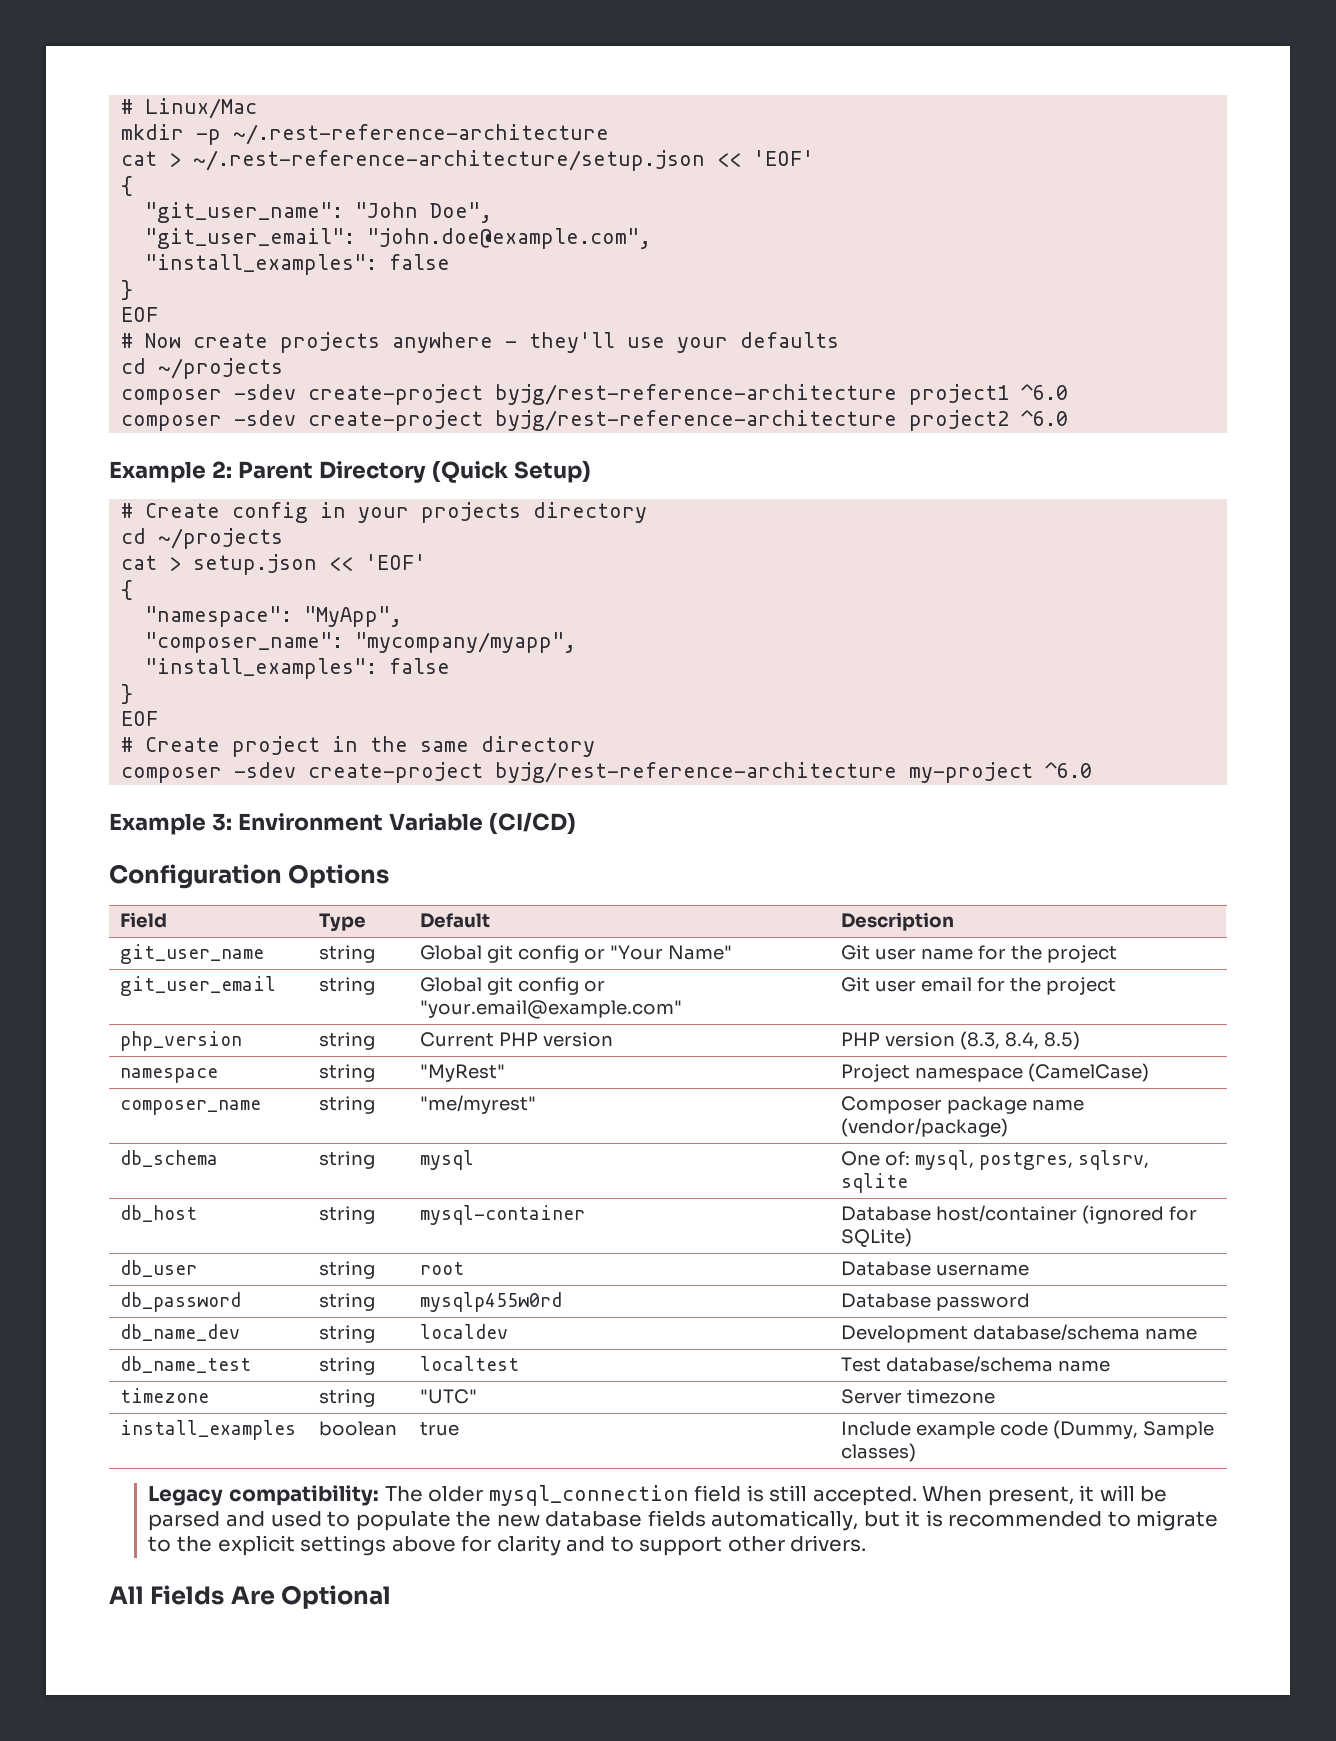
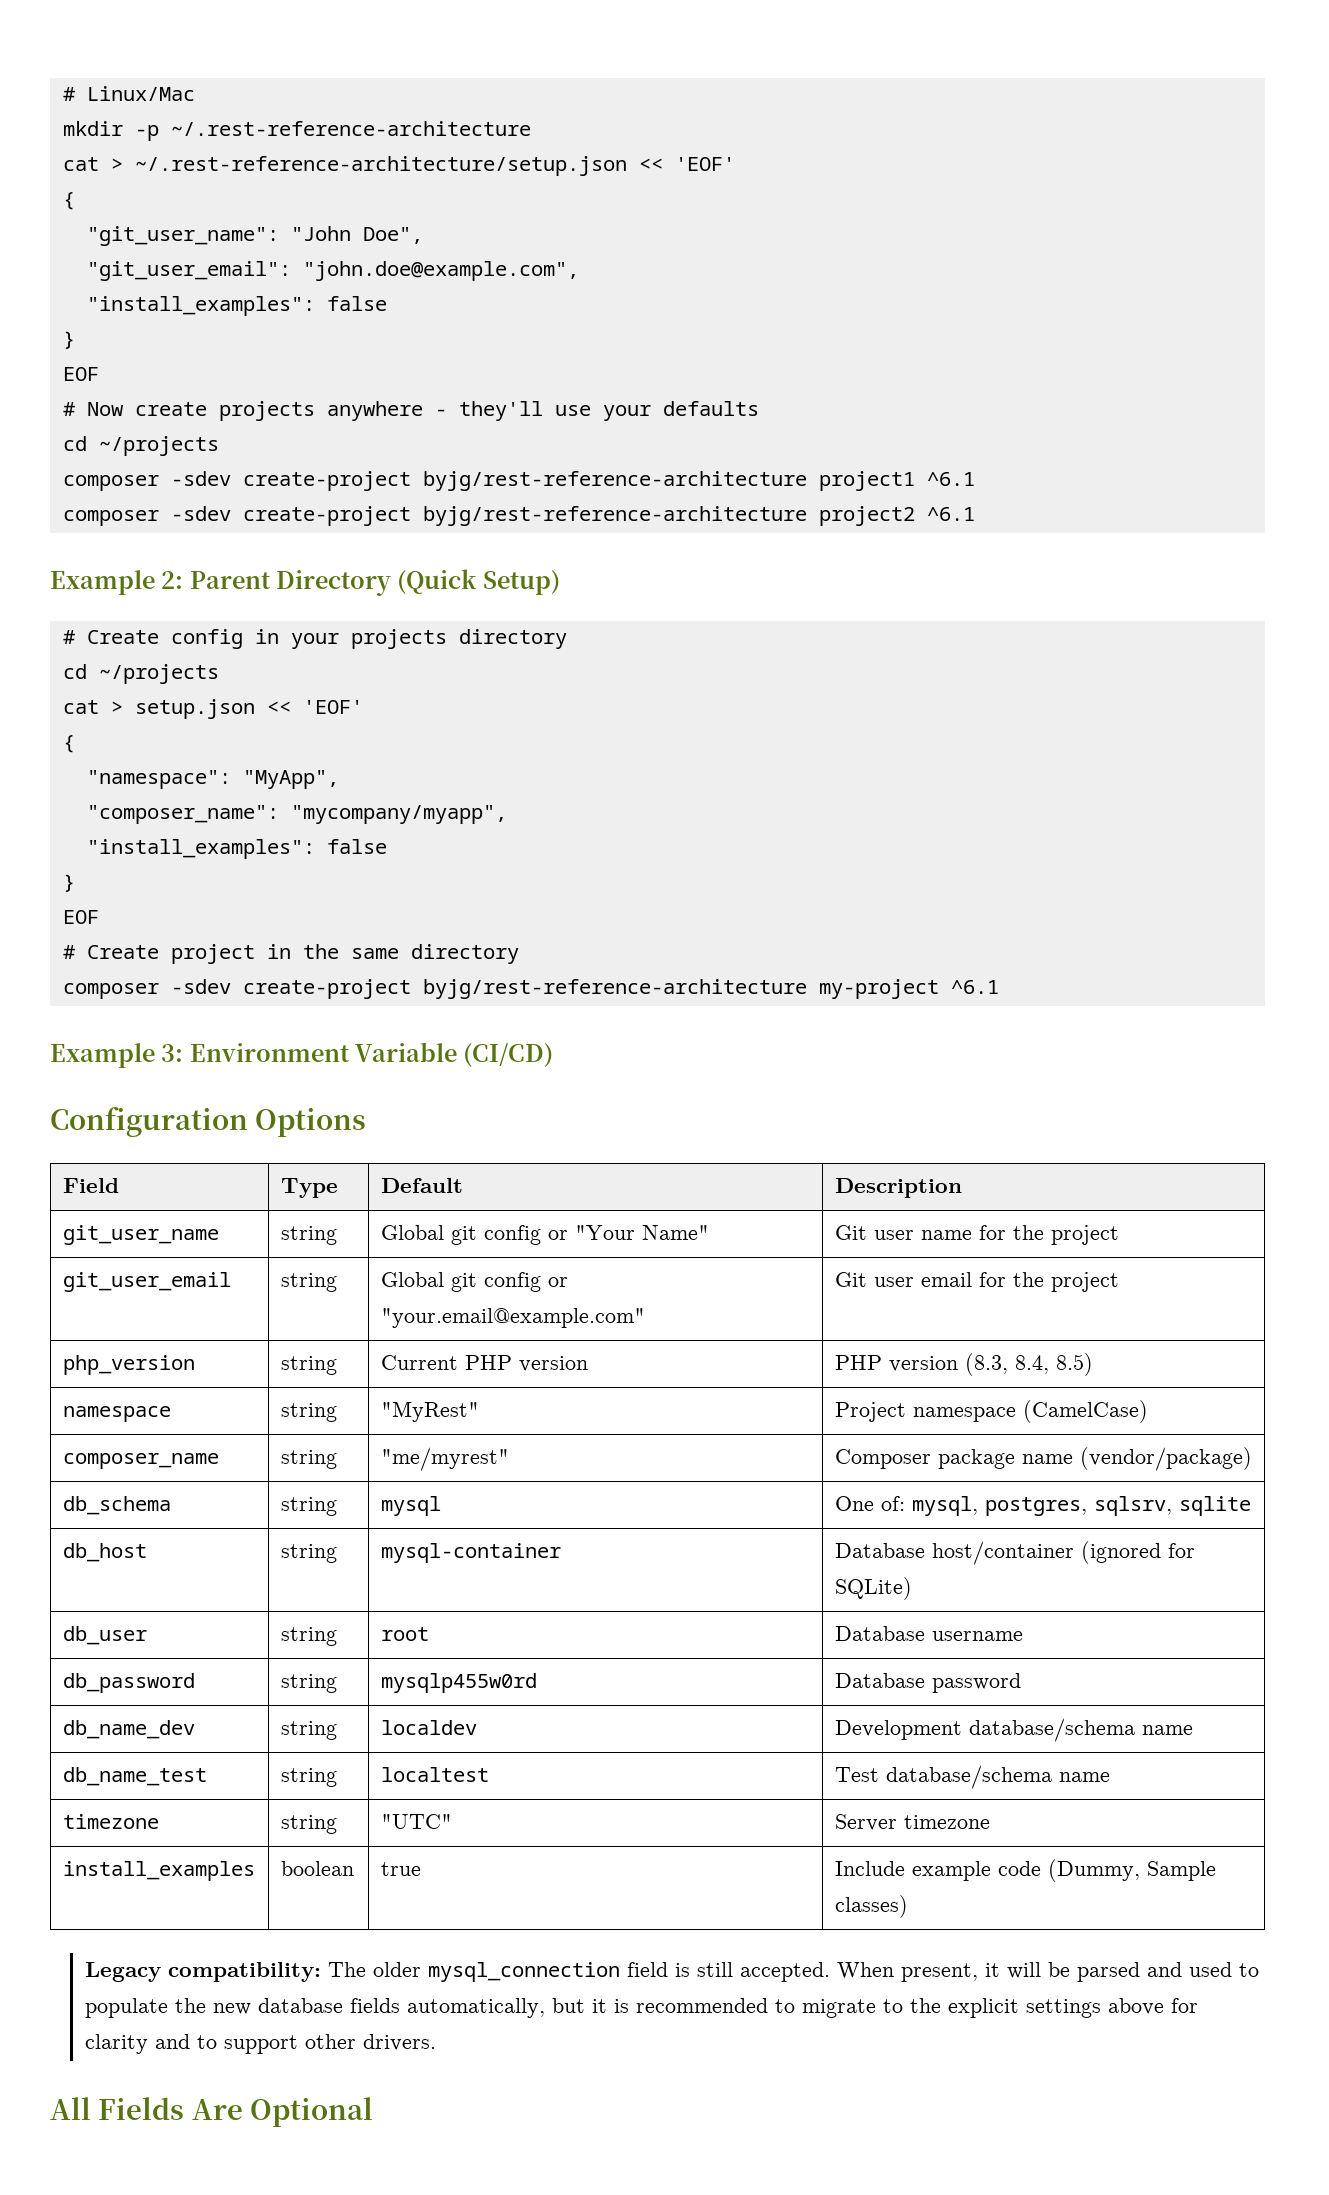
- composer -sdev create-project byjg/rest-reference-architecture project1 ^6.0
+ composer -sdev create-project byjg/rest-reference-architecture project1 ^6.1
- composer -sdev create-project byjg/rest-reference-architecture project2 ^6.0
+ composer -sdev create-project byjg/rest-reference-architecture project2 ^6.1
- composer -sdev create-project byjg/rest-reference-architecture my-project ^6.0
+ composer -sdev create-project byjg/rest-reference-architecture my-project ^6.1

